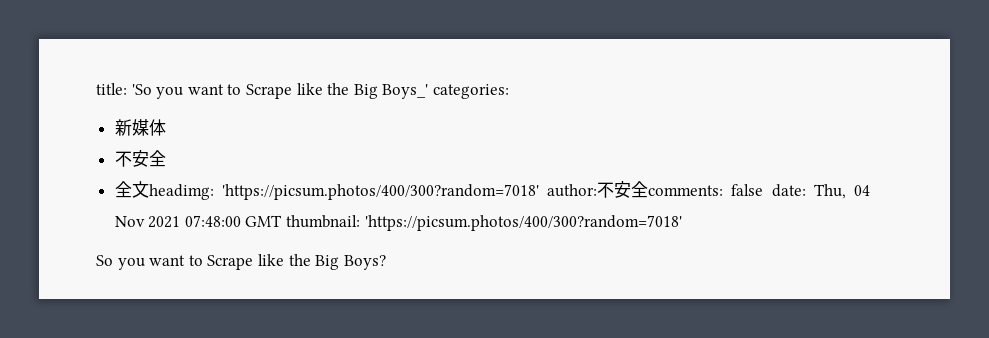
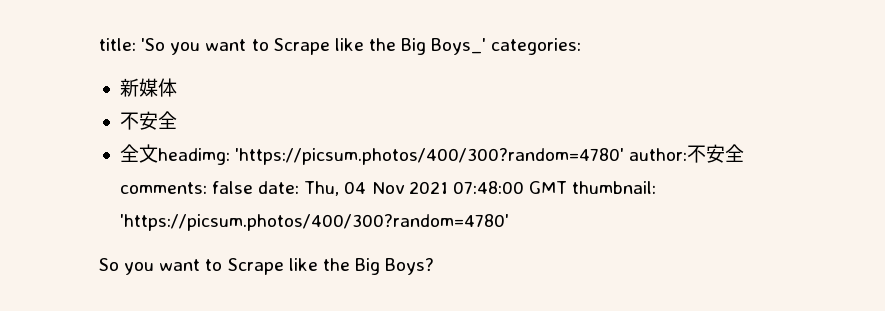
- 全文headimg: 'https://picsum.photos/400/300?random=7018' author:不安全comments: false date: Thu, 04 Nov 2021 07:48:00 GMT thumbnail: 'https://picsum.photos/400/300?random=7018'
+ 全文headimg: 'https://picsum.photos/400/300?random=4780' author:不安全comments: false date: Thu, 04 Nov 2021 07:48:00 GMT thumbnail: 'https://picsum.photos/400/300?random=4780'

